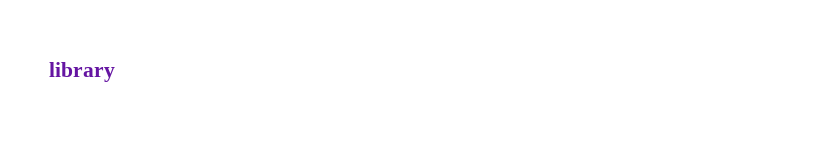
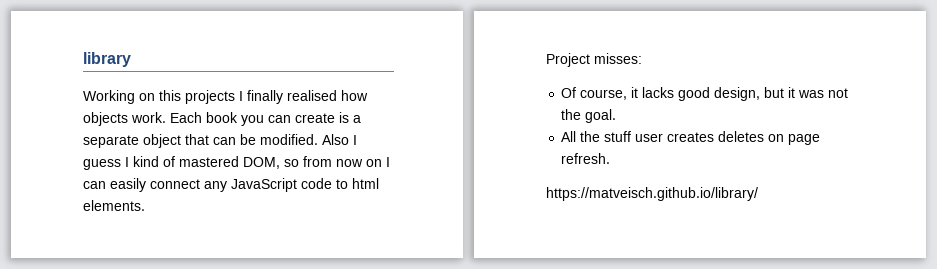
+ Working on this projects I finally realised how objects work. Each book you can create is a separate object that can be modified. Also I guess I kind of mastered DOM, so from now on I can easily connect any JavaScript code to html elements.
+ Project misses:
+ Of course, it lacks good design, but it was not the goal.
+ All the stuff user creates deletes on page refresh.
+ https://matveisch.github.io/library/

